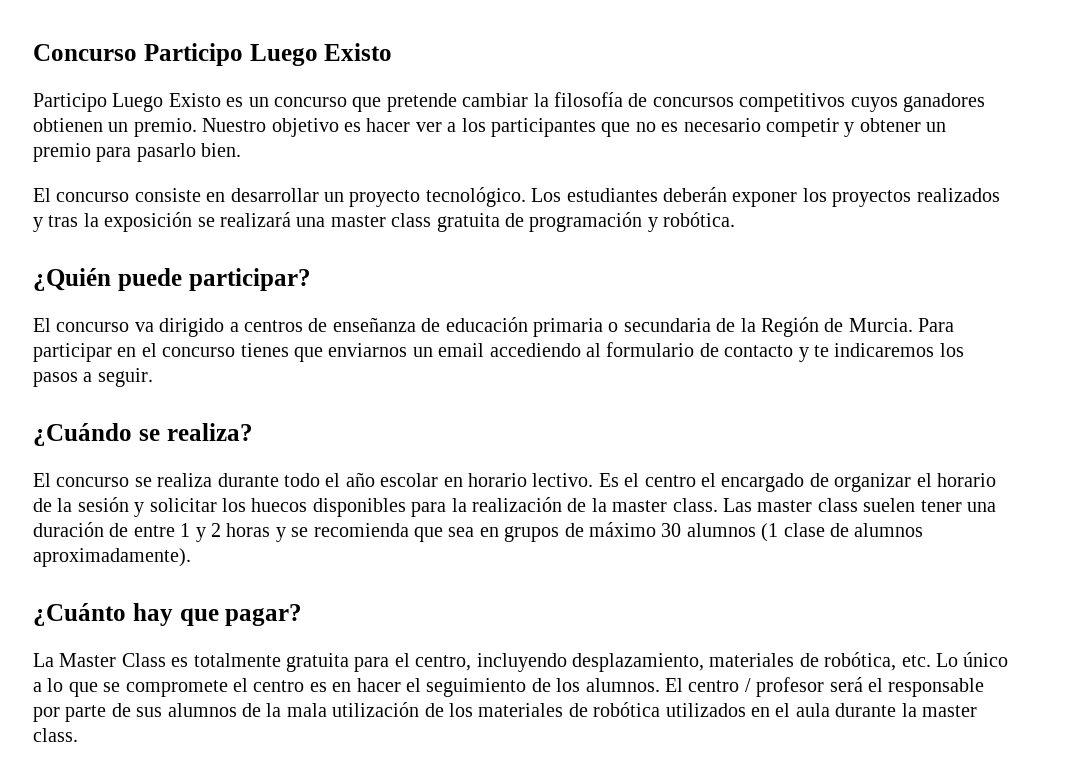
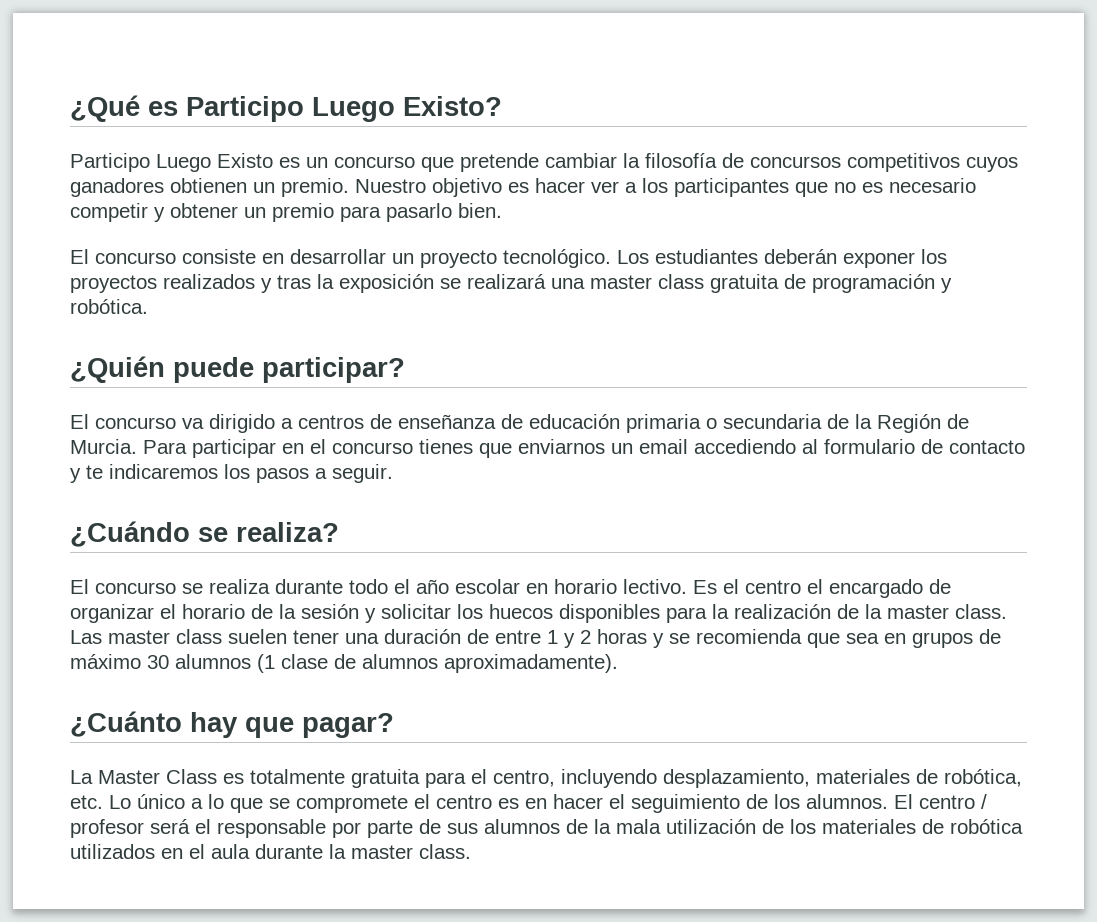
- Concurso Participo Luego Existo
+ ¿Qué es Participo Luego Existo?

